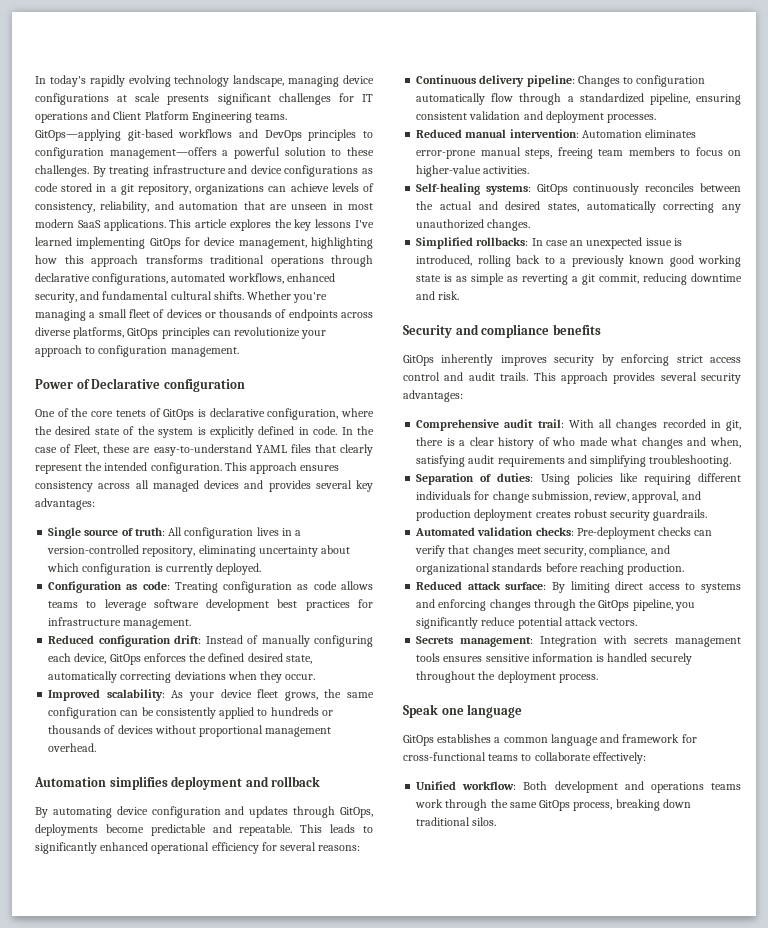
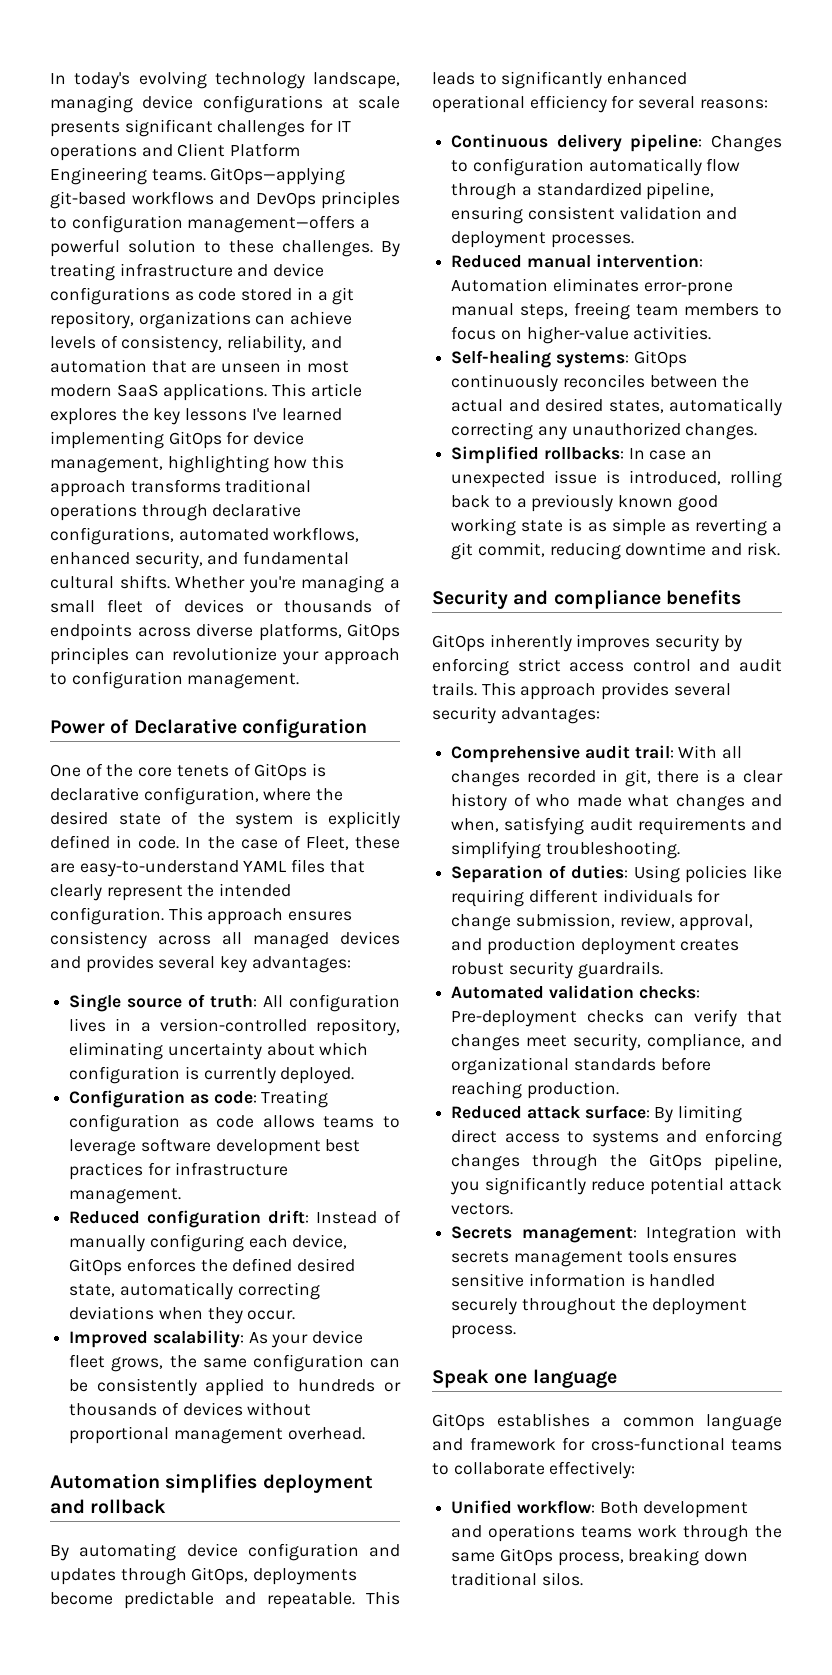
- In today's rapidly evolving technology landscape, managing device configurations at scale presents significant challenges for IT operations and Client Platform Engineering teams.
+ In today's evolving technology landscape, managing device configurations at scale presents significant challenges for IT operations and Client Platform Engineering teams.

